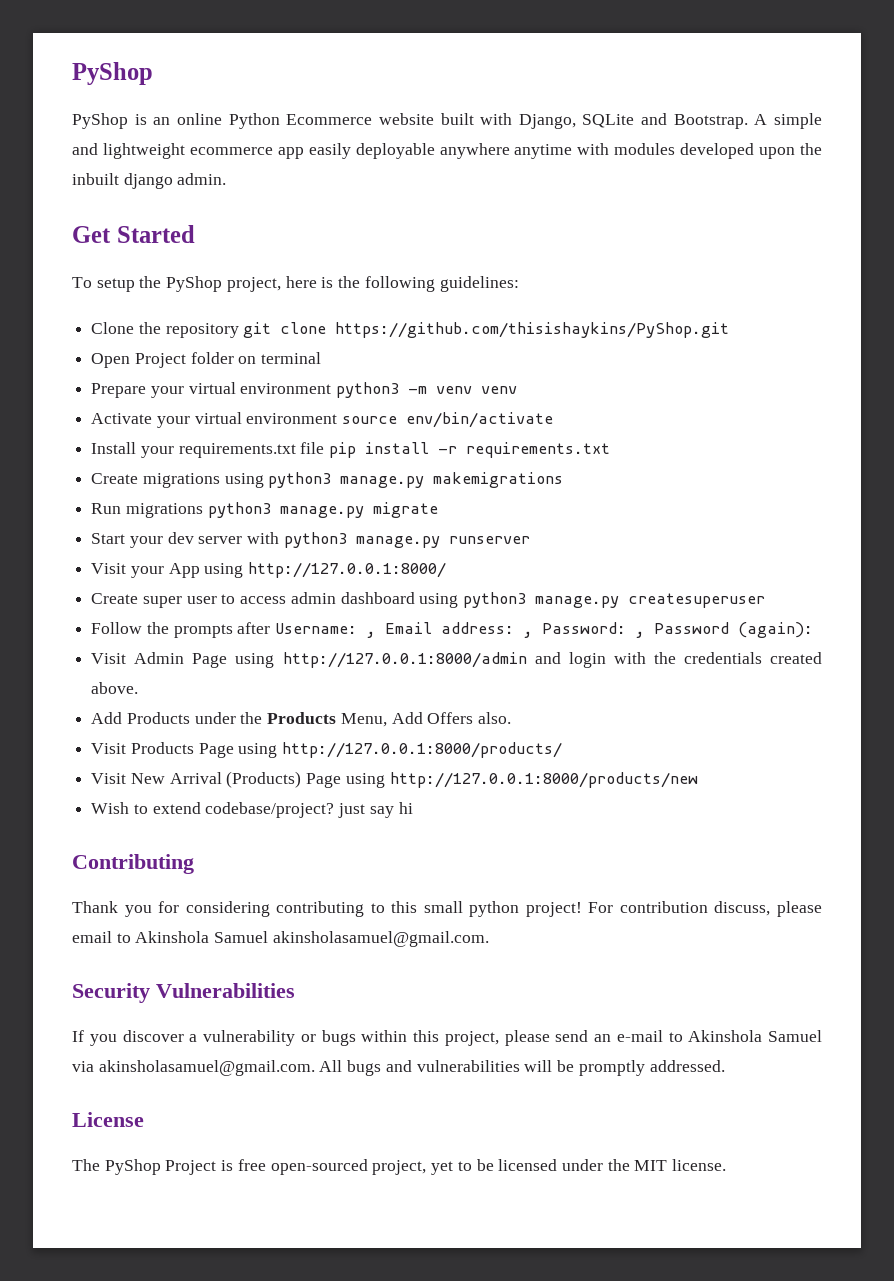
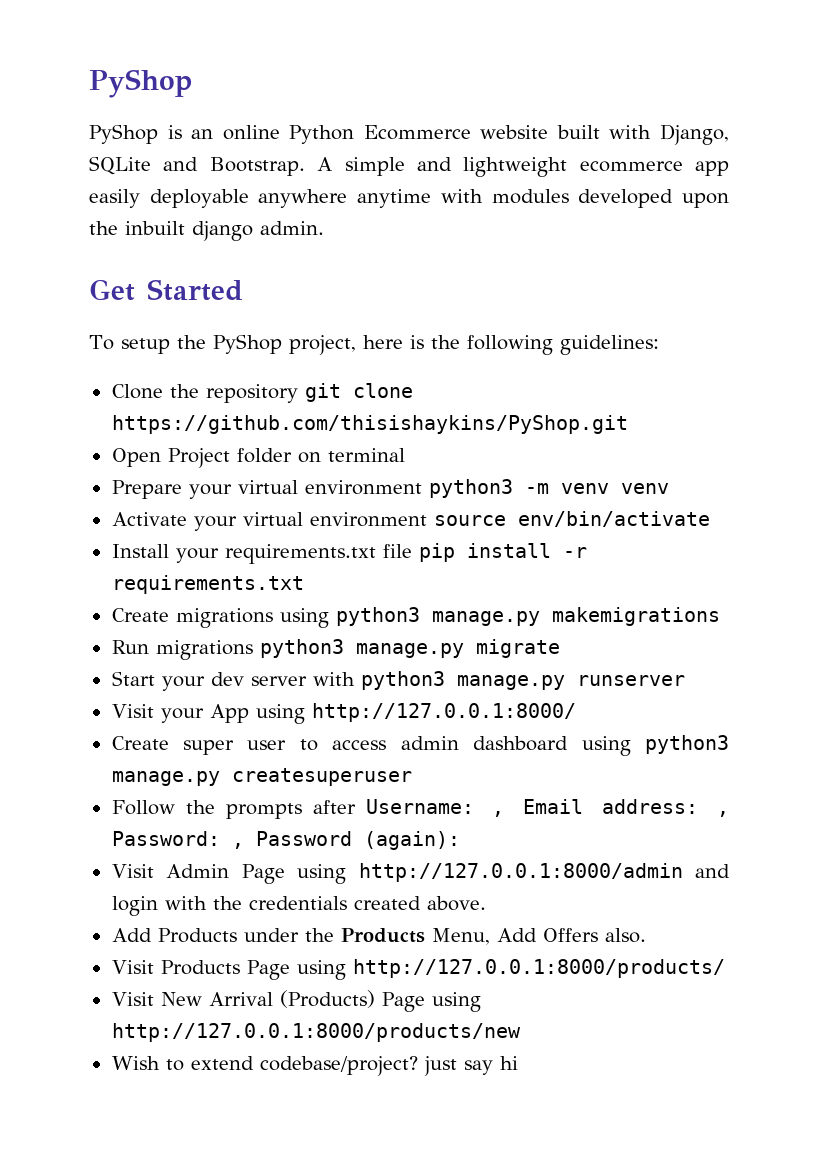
- Contributing
- Thank you for considering contributing to this small python project! For contribution discuss, please email to Akinshola Samuel akinsholasamuel@gmail.com.
- Security Vulnerabilities
- If you discover a vulnerability or bugs within this project, please send an e-mail to Akinshola Samuel via akinsholasamuel@gmail.com. All bugs and vulnerabilities will be promptly addressed.
- License
- The PyShop Project is free open-sourced project, yet to be licensed under the MIT license.

